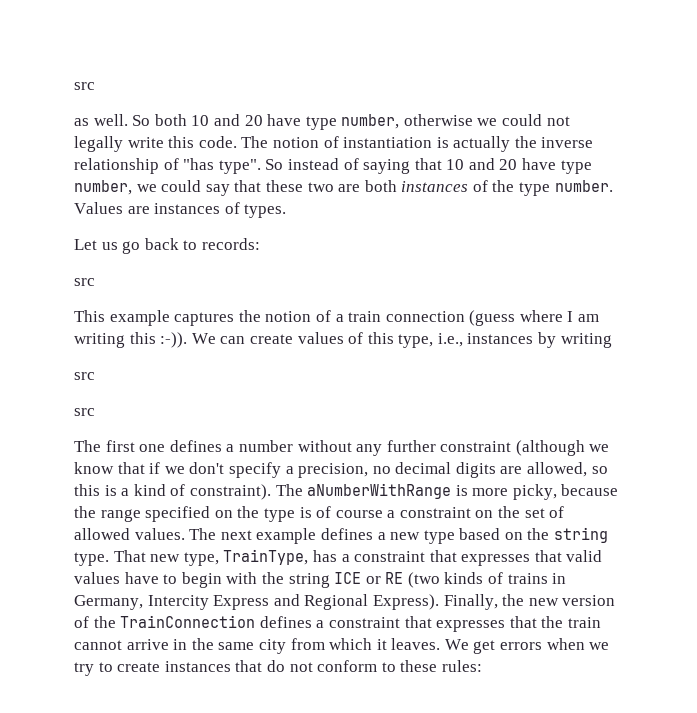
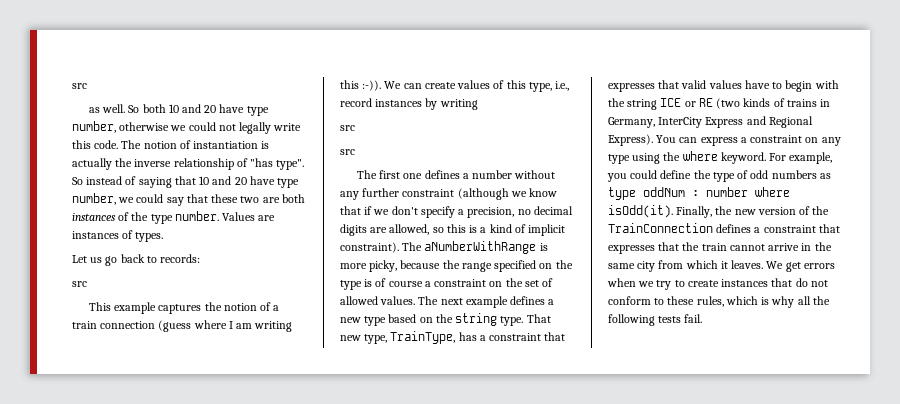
- We can create values of this type, i.e., instances by writing
+ We can create values of this type, i.e., record instances by writing
- The first one defines a number without any further constraint (although we know that if we don't specify a precision, no decimal digits are allowed, so this is a kind of constraint).
+ The first one defines a number without any further constraint (although we know that if we don't specify a precision, no decimal digits are allowed, so this is a kind of implicit constraint).
- That new type, TrainType, has a constraint that expresses that valid values have to begin with the string ICE or RE (two kinds of trains in Germany, Intercity Express and Regional Express).
+ That new type, TrainType, has a constraint that expresses that valid values have to begin with the string ICE or RE (two kinds of trains in Germany, InterCity Express and Regional Express).
+ You can express a constraint on any type using the where keyword. For example, you could define the type of odd numbers as type oddNum : number where isOdd(it).
- We get errors when we try to create instances that do not conform to these rules:
+ We get errors when we try to create instances that do not conform to these rules, which is why all the following tests fail.

